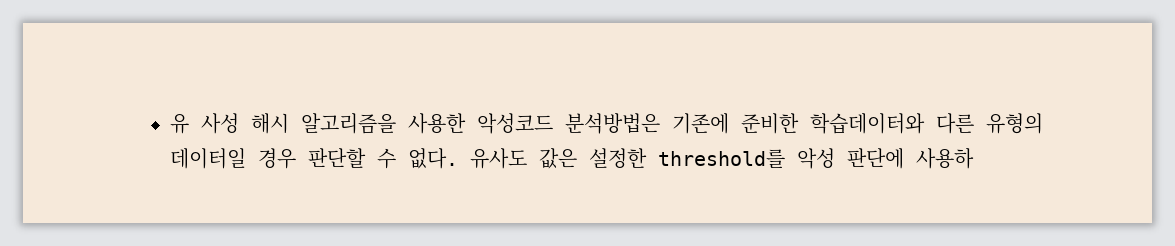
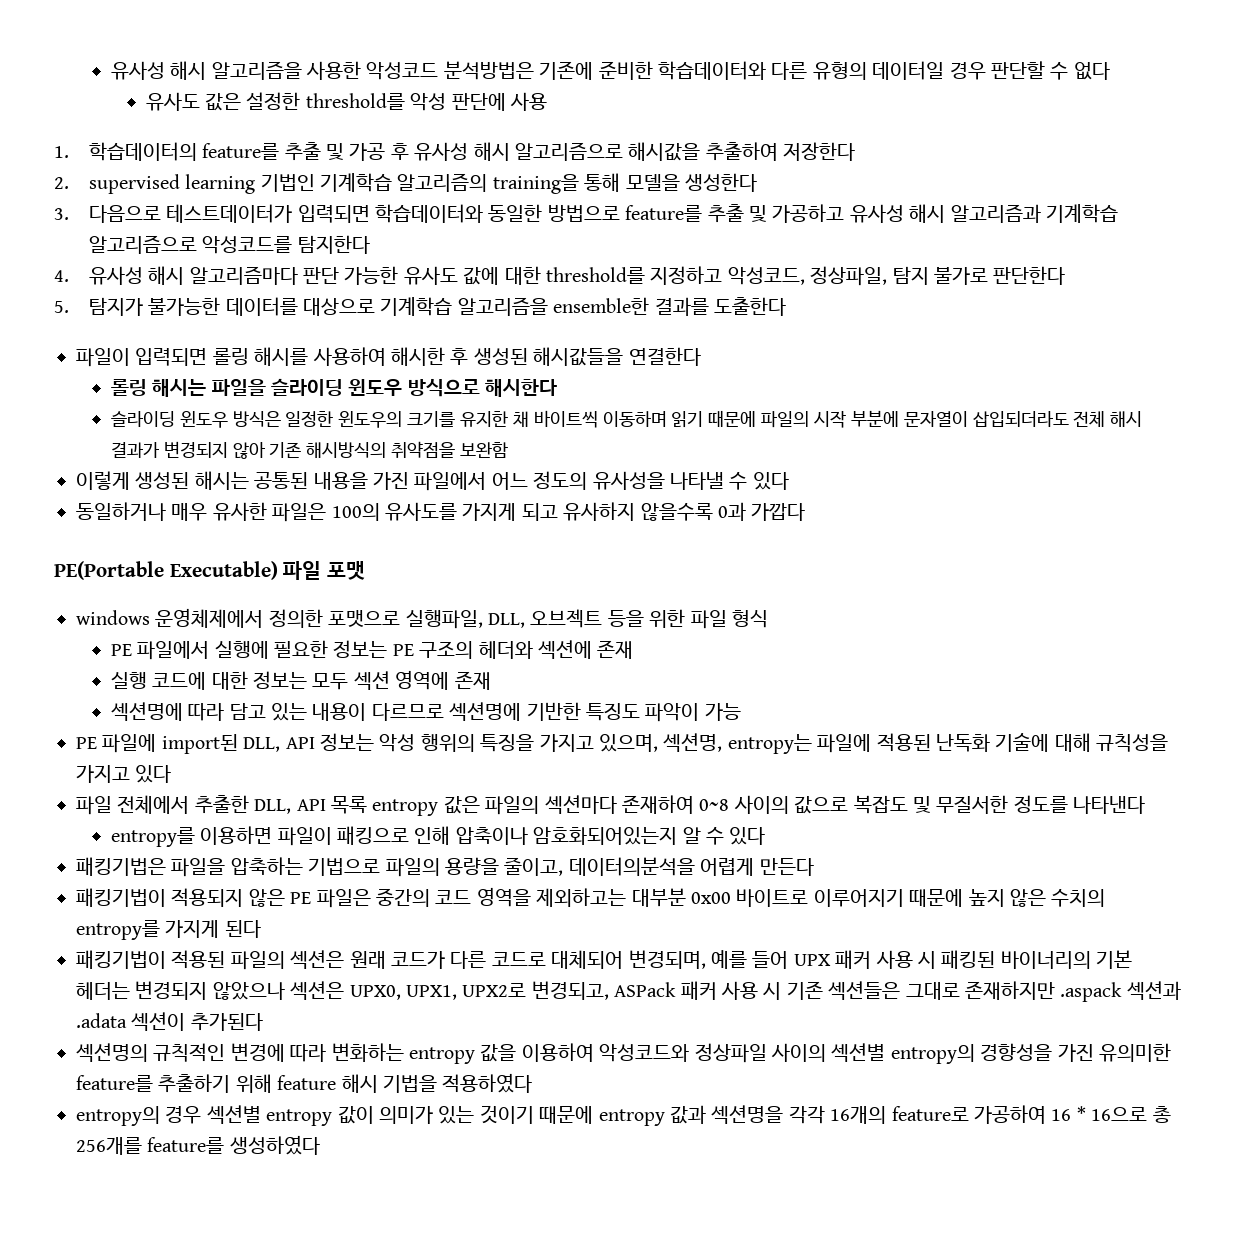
- 유 사성 해시 알고리즘을 사용한 악성코드 분석방법은 기존에 준비한 학습데이터와 다른 유형의 데이터일 경우 판단할 수 없다. 유사도 값은 설정한 threshold를 악성 판단에 사용하
+ 유사성 해시 알고리즘을 사용한 악성코드 분석방법은 기존에 준비한 학습데이터와 다른 유형의 데이터일 경우 판단할 수 없다
+ 유사도 값은 설정한 threshold를 악성 판단에 사용
+ 1. 학습데이터의 feature를 추출 및 가공 후 유사성 해시 알고리즘으로 해시값을 추출하여 저장한다
+ 2. supervised learning 기법인 기계학습 알고리즘의 training을 통해 모델을 생성한다
+ 3. 다음으로 테스트데이터가 입력되면 학습데이터와 동일한 방법으로 feature를 추출 및 가공하고 유사성 해시 알고리즘과 기계학습 알고리즘으로 악성코드를 탐지한다
+ 4. 유사성 해시 알고리즘마다 판단 가능한 유사도 값에 대한 threshold를 지정하고 악성코드, 정상파일, 탐지 불가로 판단한다
+ 5. 탐지가 불가능한 데이터를 대상으로 기계학습 알고리즘을 ensemble한 결과를 도출한다
+ 파일이 입력되면 롤링 해시를 사용하여 해시한 후 생성된 해시값들을 연결한다
+ 롤링 해시는 파일을 슬라이딩 윈도우 방식으로 해시한다
+ 슬라이딩 윈도우 방식은 일정한 윈도우의 크기를 유지한 채 바이트씩 이동하며 읽기 때문에 파일의 시작 부분에 문자열이 삽입되더라도 전체 해시 결과가 변경되지 않아 기존 해시방식의 취약점을 보완함
+ 이렇게 생성된 해시는 공통된 내용을 가진 파일에서 어느 정도의 유사성을 나타낼 수 있다
+ 동일하거나 매우 유사한 파일은 100의 유사도를 가지게 되고 유사하지 않을수록 0과 가깝다
+ PE(Portable Executable) 파일 포맷
+ windows 운영체제에서 정의한 포맷으로 실행파일, DLL, 오브젝트 등을 위한 파일 형식
+ PE 파일에서 실행에 필요한 정보는 PE 구조의 헤더와 섹션에 존재
+ 실행 코드에 대한 정보는 모두 섹션 영역에 존재
+ 섹션명에 따라 담고 있는 내용이 다르므로 섹션명에 기반한 특징도 파악이 가능
+ PE 파일에 import된 DLL, API 정보는 악성 행위의 특징을 가지고 있으며, 섹션명, entropy는 파일에 적용된 난독화 기술에 대해 규칙성을 가지고 있다
+ 파일 전체에서 추출한 DLL, API 목록 entropy 값은 파일의 섹션마다 존재하여 0~8 사이의 값으로 복잡도 및 무질서한 정도를 나타낸다
+ entropy를 이용하면 파일이 패킹으로 인해 압축이나 암호화되어있는지 알 수 있다
+ 패킹기법은 파일을 압축하는 기법으로 파일의 용량을 줄이고, 데이터의분석을 어렵게 만든다
+ 패킹기법이 적용되지 않은 PE 파일은 중간의 코드 영역을 제외하고는 대부분 0x00 바이트로 이루어지기 때문에 높지 않은 수치의 entropy를 가지게 된다
+ 패킹기법이 적용된 파일의 섹션은 원래 코드가 다른 코드로 대체되어 변경되며, 예를 들어 UPX 패커 사용 시 패킹된 바이너리의 기본 헤더는 변경되지 않았으나 섹션은 UPX0, UPX1, UPX2로 변경되고, ASPack 패커 사용 시 기존 섹션들은 그대로 존재하지만 .aspack 섹션과 .adata 섹션이 추가된다
+ 섹션명의 규칙적인 변경에 따라 변화하는 entropy 값을 이용하여 악성코드와 정상파일 사이의 섹션별 entropy의 경향성을 가진 유의미한 feature를 추출하기 위해 feature 해시 기법을 적용하였다
+ entropy의 경우 섹션별 entropy 값이 의미가 있는 것이기 때문에 entropy 값과 섹션명을 각각 16개의 feature로 가공하여 16 * 16으로 총 256개를 feature를 생성하였다

